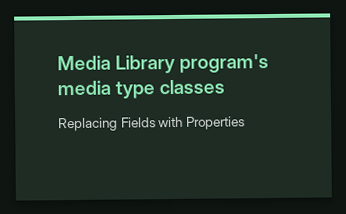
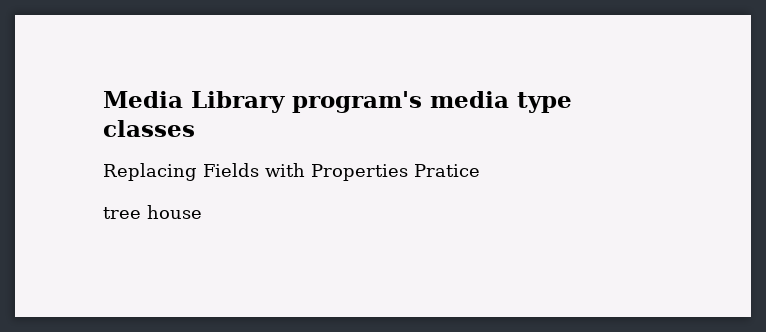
- Replacing Fields with Properties
+ Replacing Fields with Properties Pratice
+ tree house

